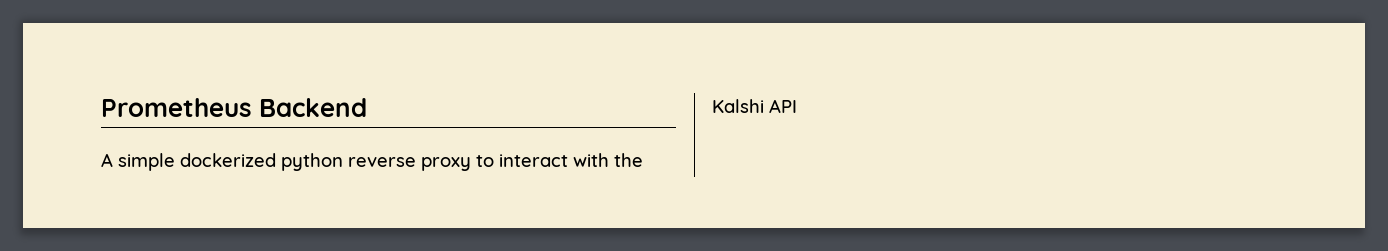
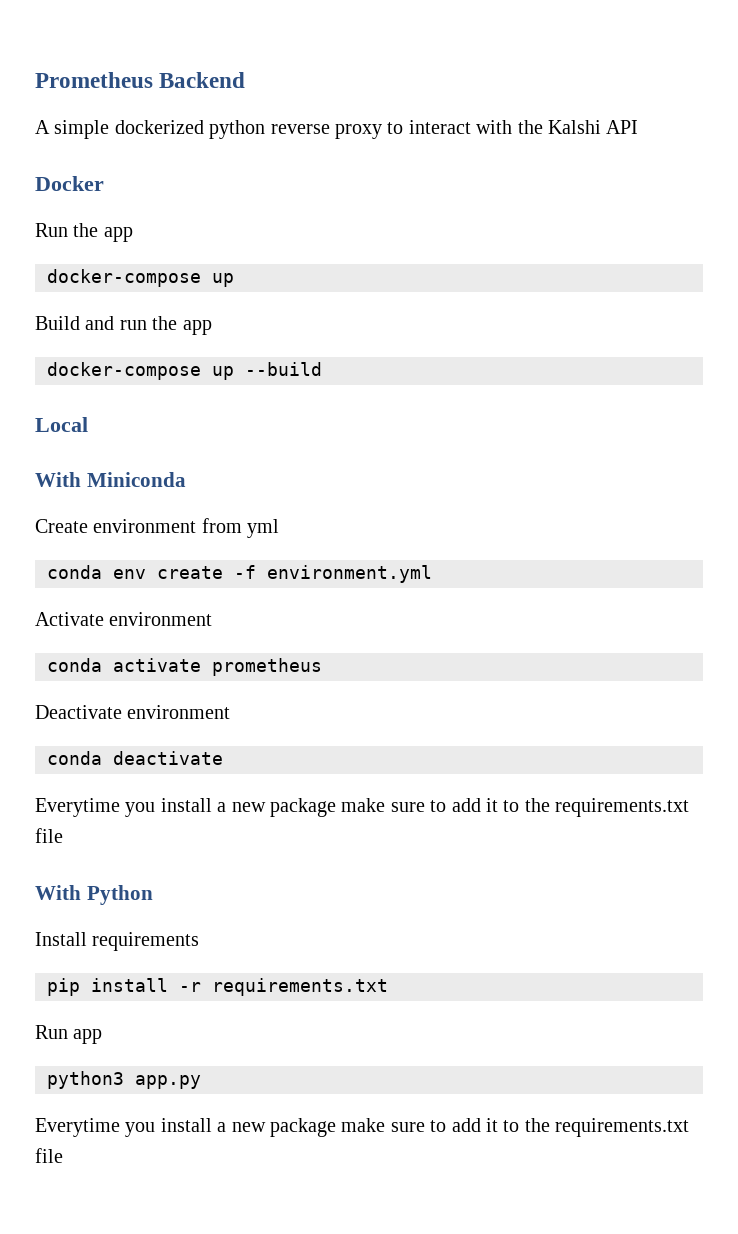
+ Docker
+ Run the app
+ docker-compose up
+ Build and run the app
+ docker-compose up --build
+ Local
+ With Miniconda
+ Create environment from yml
+ conda env create -f environment.yml
+ Activate environment
+ conda activate prometheus
+ Deactivate environment
+ conda deactivate
+ Everytime you install a new package make sure to add it to the requirements.txt file
+ With Python
+ Install requirements
+ pip install -r requirements.txt
+ Run app
+ python3 app.py
+ Everytime you install a new package make sure to add it to the requirements.txt file

